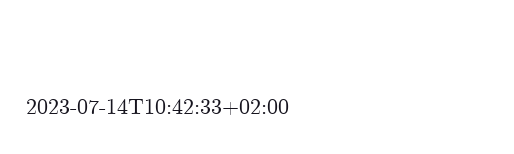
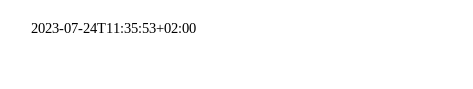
- 2023-07-14T10:42:33+02:00
+ 2023-07-24T11:35:53+02:00

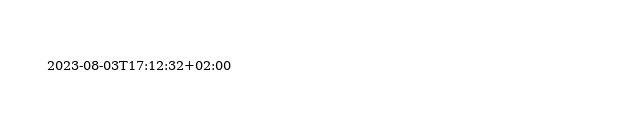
- 2023-07-24T11:35:53+02:00
+ 2023-08-03T17:12:32+02:00

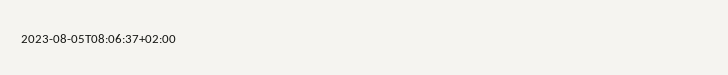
- 2023-08-03T17:12:32+02:00
+ 2023-08-05T08:06:37+02:00

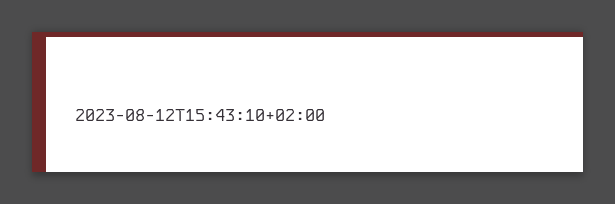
- 2023-08-05T08:06:37+02:00
+ 2023-08-12T15:43:10+02:00

